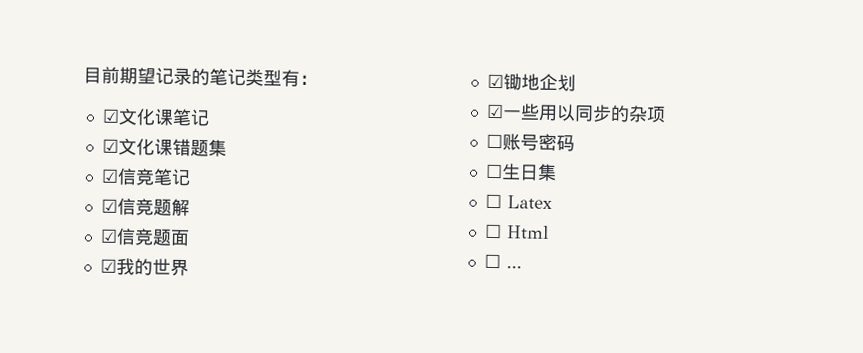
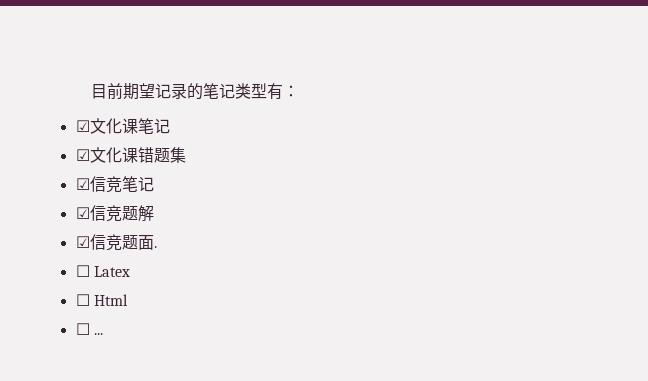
- ☑信竞题面
- ☑我的世界
- ☑锄地企划
- ☑一些用以同步的杂项
- ☐账号密码
- ☐生日集
+ ☑信竞题面.

